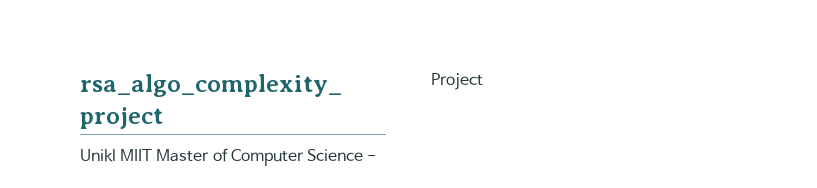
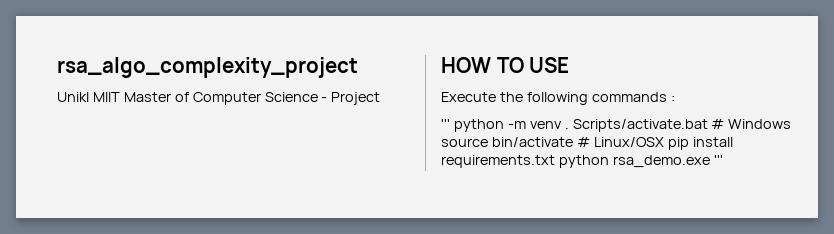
+ HOW TO USE
+ Execute the following commands :
+ ''' python -m venv . Scripts/activate.bat # Windows source bin/activate # Linux/OSX pip install requirements.txt python rsa_demo.exe '''

